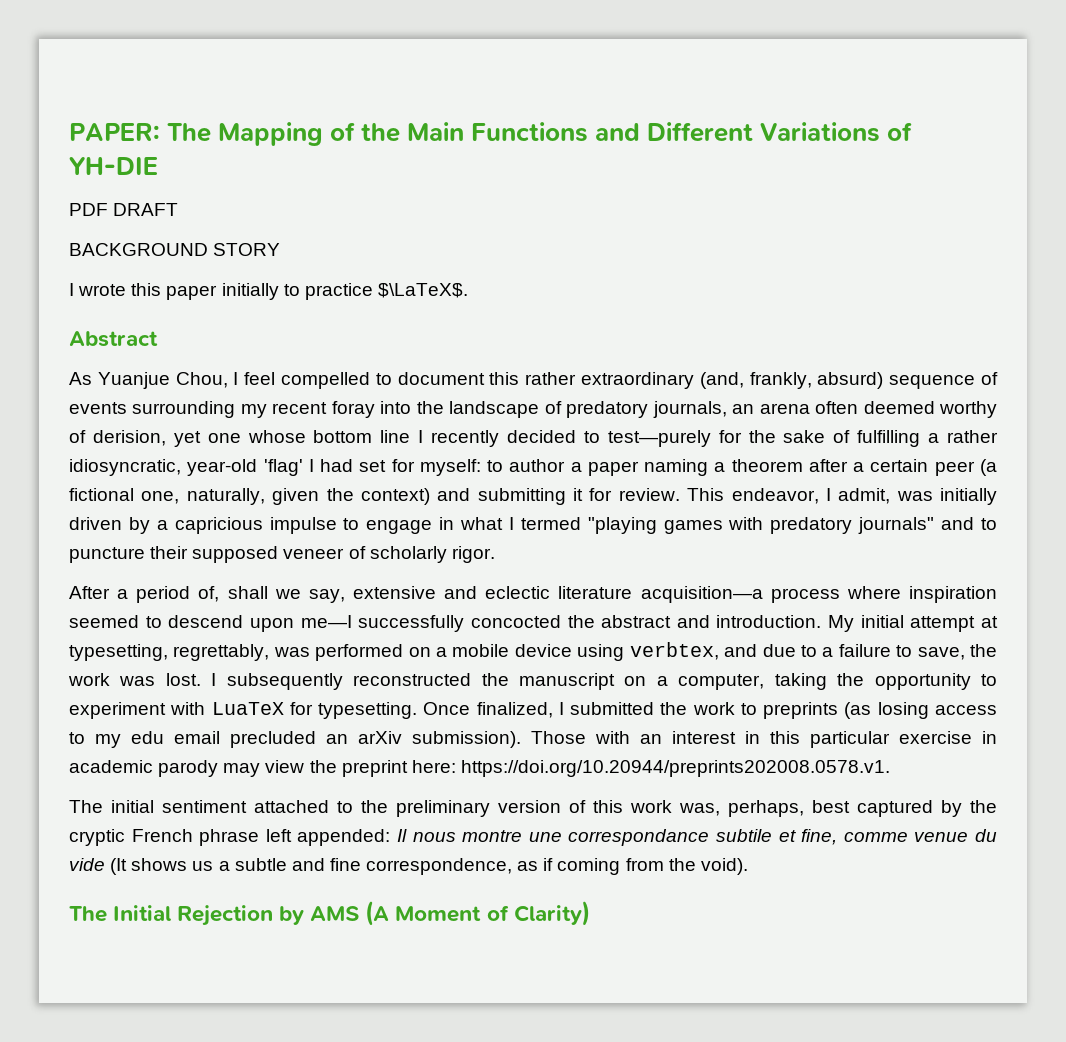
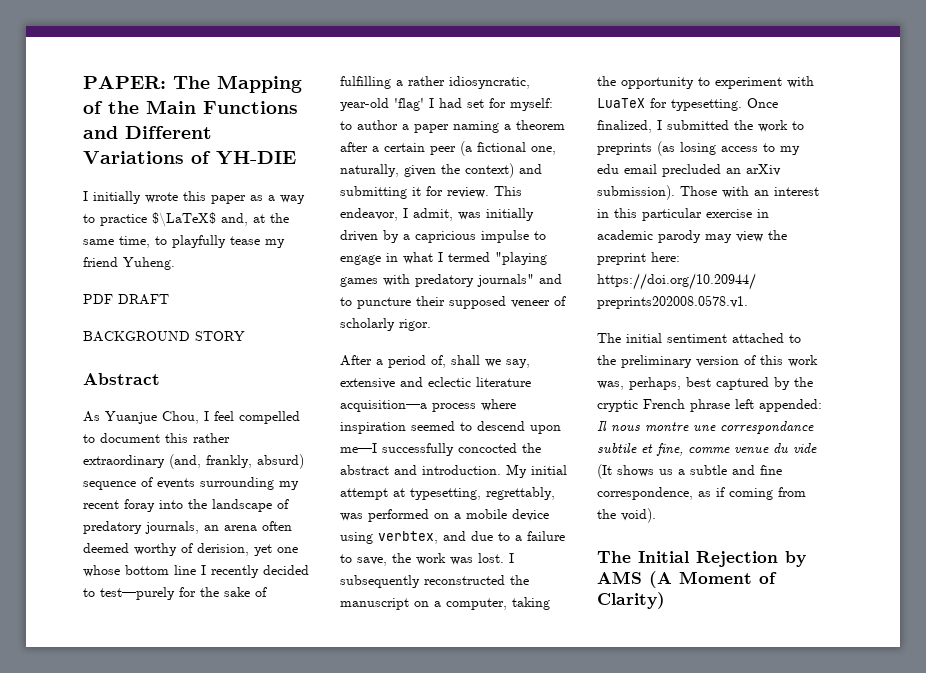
+ I initially wrote this paper as a way to practice $\LaTeX$ and, at the same time, to playfully tease my friend Yuheng.
  PDF DRAFT
  BACKGROUND STORY
- I wrote this paper initially to practice $\LaTeX$.

